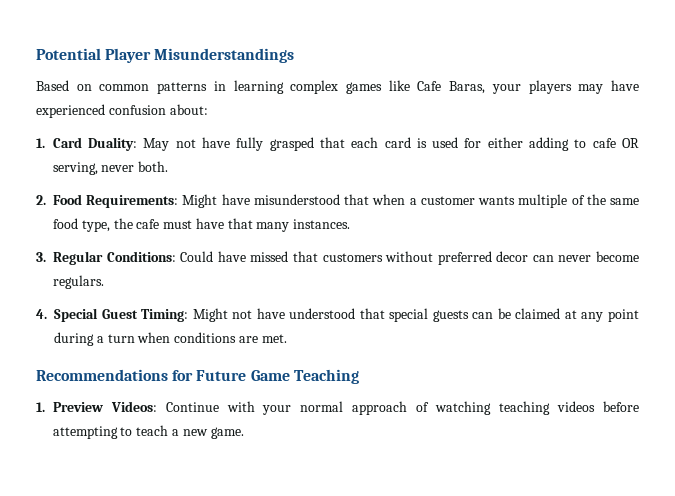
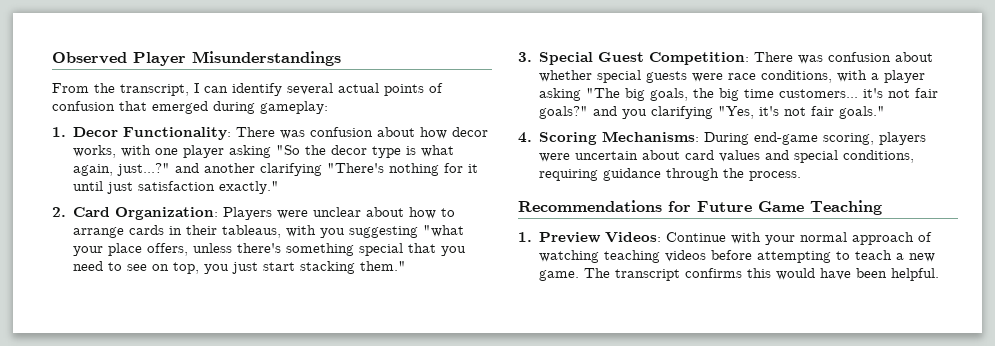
- Potential Player Misunderstandings
+ Observed Player Misunderstandings
- Based on common patterns in learning complex games like Cafe Baras, your players may have experienced confusion about:
- 1. Card Duality: May not have fully grasped that each card is used for either adding to cafe OR serving, never both.
- 2. Food Requirements: Might have misunderstood that when a customer wants multiple of the same food type, the cafe must have that many instances.
- 3. Regular Conditions: Could have missed that customers without preferred decor can never become regulars.
- 4. Special Guest Timing: Might not have understood that special guests can be claimed at any point during a turn when conditions are met.
+ From the transcript, I can identify several actual points of confusion that emerged during gameplay:
+ 1. Decor Functionality: There was confusion about how decor works, with one player asking "So the decor type is what again, just...?" and another clarifying "There's nothing for it until just satisfaction exactly."
+ 2. Card Organization: Players were unclear about how to arrange cards in their tableaus, with you suggesting "what your place offers, unless there's something special that you need to see on top, you just start stacking them."
+ 3. Special Guest Competition: There was confusion about whether special guests were race conditions, with a player asking "The big goals, the big time customers... it's not fair goals?" and you clarifying "Yes, it's not fair goals."
+ 4. Scoring Mechanisms: During end-game scoring, players were uncertain about card values and special conditions, requiring guidance through the process.
+ The transcript confirms this would have been helpful.

